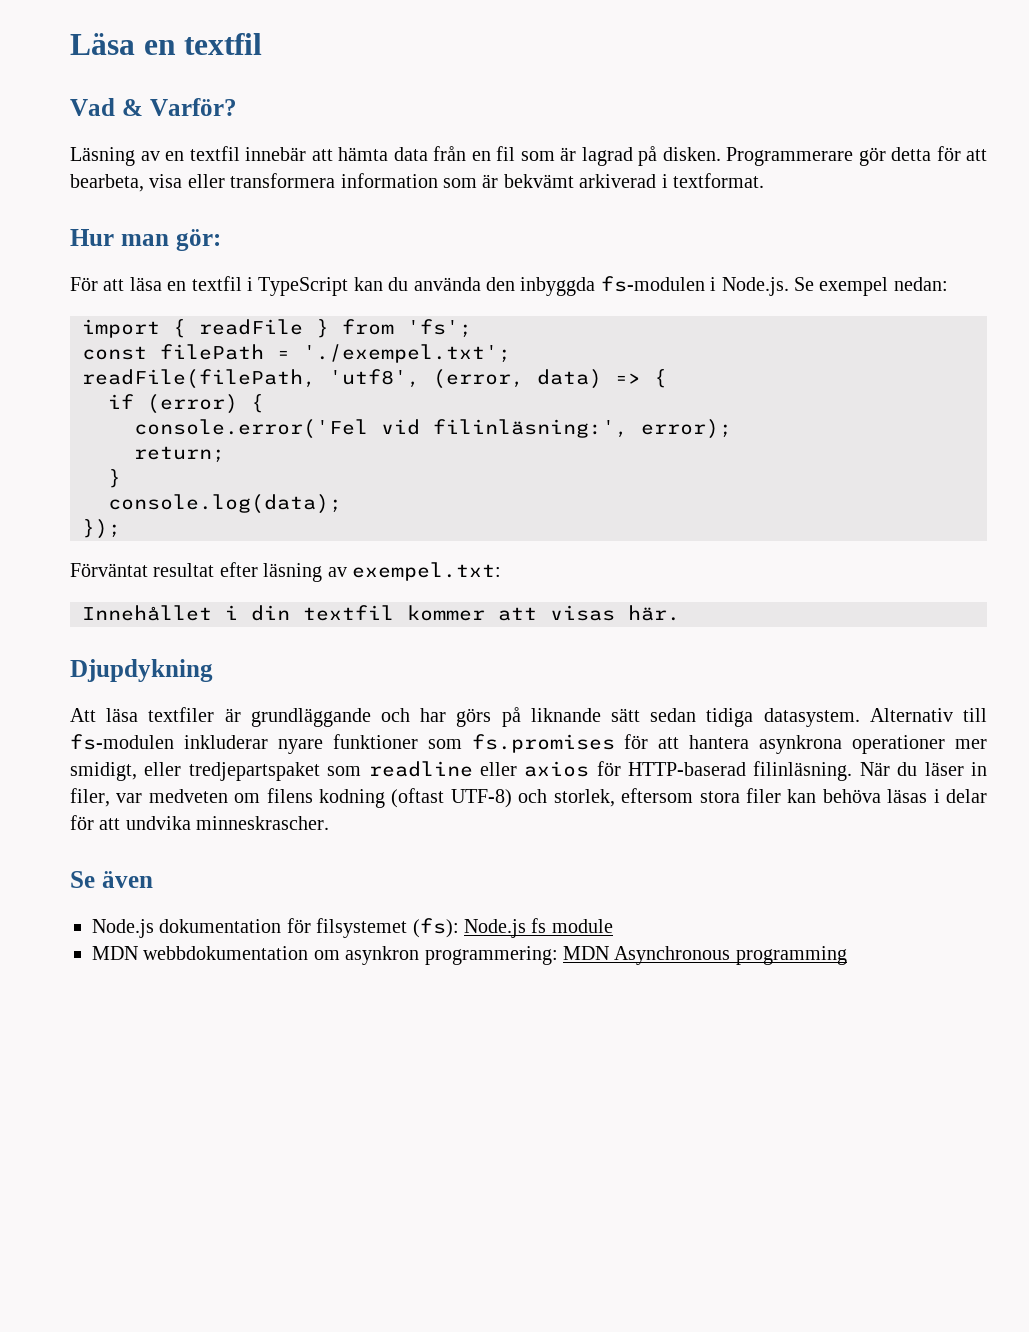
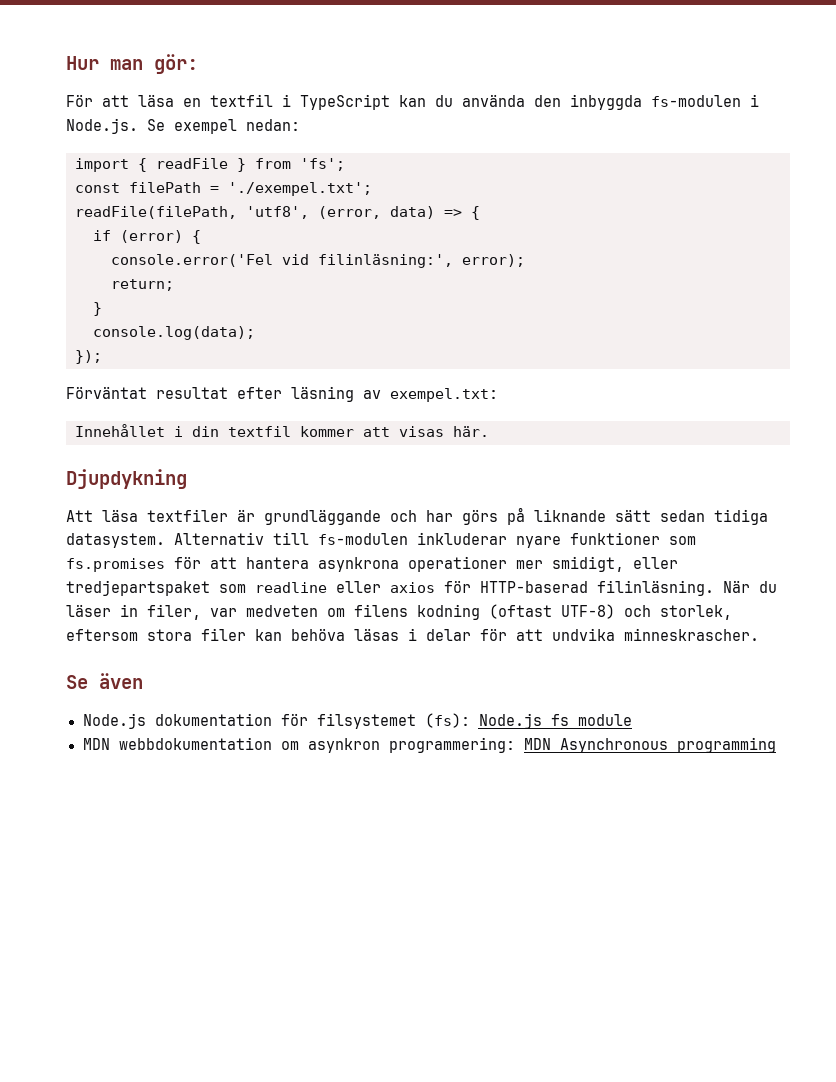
- Läsa en textfil
- Vad & Varför?
- Läsning av en textfil innebär att hämta data från en fil som är lagrad på disken. Programmerare gör detta för att bearbeta, visa eller transformera information som är bekvämt arkiverad i textformat.

